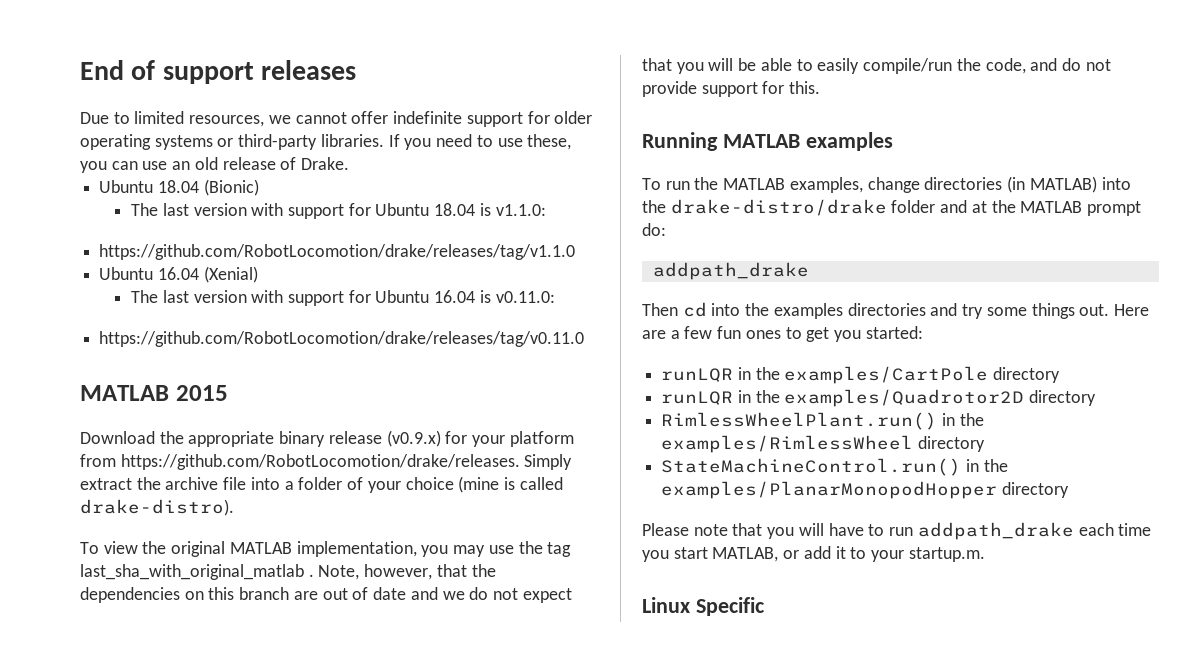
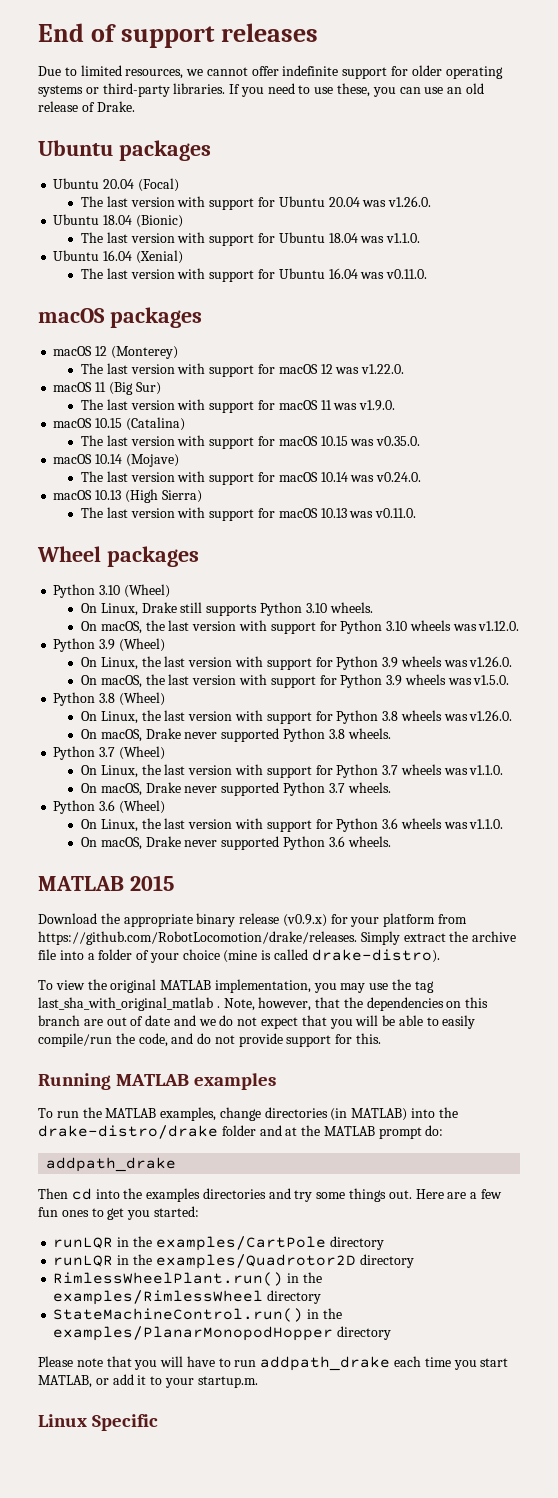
+ Ubuntu packages
+ Ubuntu 20.04 (Focal)
+ The last version with support for Ubuntu 20.04 was v1.26.0.
- The last version with support for Ubuntu 18.04 is v1.1.0:
- https://github.com/RobotLocomotion/drake/releases/tag/v1.1.0
+ The last version with support for Ubuntu 18.04 was v1.1.0.
- The last version with support for Ubuntu 16.04 is v0.11.0:
- https://github.com/RobotLocomotion/drake/releases/tag/v0.11.0
+ The last version with support for Ubuntu 16.04 was v0.11.0.
+ macOS packages
+ macOS 12 (Monterey)
+ The last version with support for macOS 12 was v1.22.0.
+ macOS 11 (Big Sur)
+ The last version with support for macOS 11 was v1.9.0.
+ macOS 10.15 (Catalina)
+ The last version with support for macOS 10.15 was v0.35.0.
+ macOS 10.14 (Mojave)
+ The last version with support for macOS 10.14 was v0.24.0.
+ macOS 10.13 (High Sierra)
+ The last version with support for macOS 10.13 was v0.11.0.
+ Wheel packages
+ Python 3.10 (Wheel)
+ On Linux, Drake still supports Python 3.10 wheels.
+ On macOS, the last version with support for Python 3.10 wheels was v1.12.0.
+ Python 3.9 (Wheel)
+ On Linux, the last version with support for Python 3.9 wheels was v1.26.0.
+ On macOS, the last version with support for Python 3.9 wheels was v1.5.0.
+ Python 3.8 (Wheel)
+ On Linux, the last version with support for Python 3.8 wheels was v1.26.0.
+ On macOS, Drake never supported Python 3.8 wheels.
+ Python 3.7 (Wheel)
+ On Linux, the last version with support for Python 3.7 wheels was v1.1.0.
+ On macOS, Drake never supported Python 3.7 wheels.
+ Python 3.6 (Wheel)
+ On Linux, the last version with support for Python 3.6 wheels was v1.1.0.
+ On macOS, Drake never supported Python 3.6 wheels.

